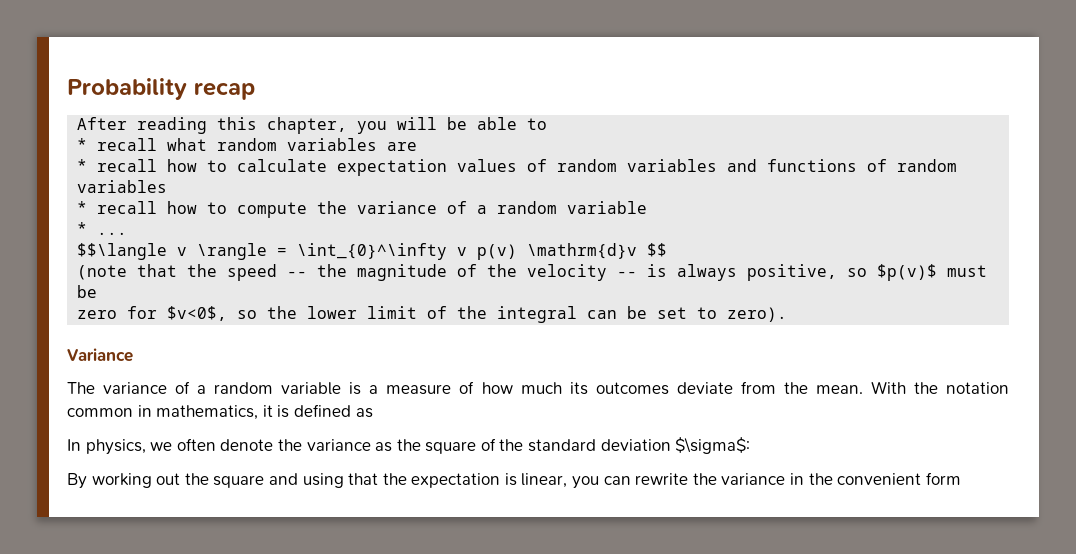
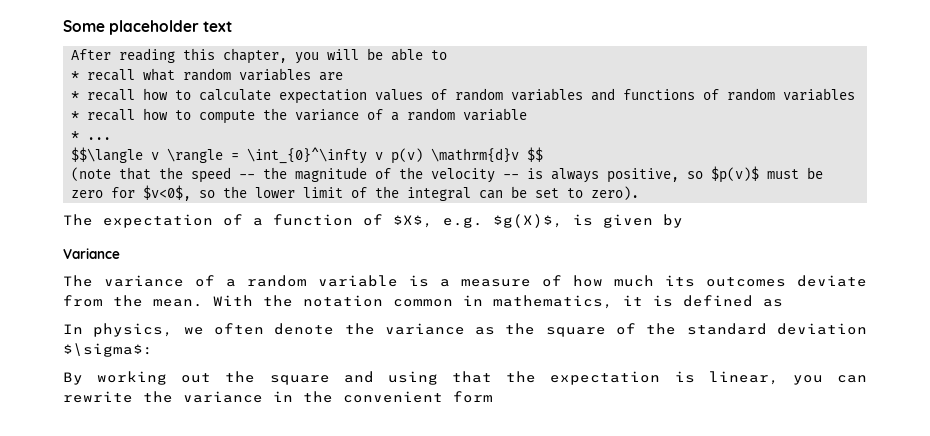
- Probability recap
+ Some placeholder text
+ The expectation of a function of $X$, e.g. $g(X)$, is given by

